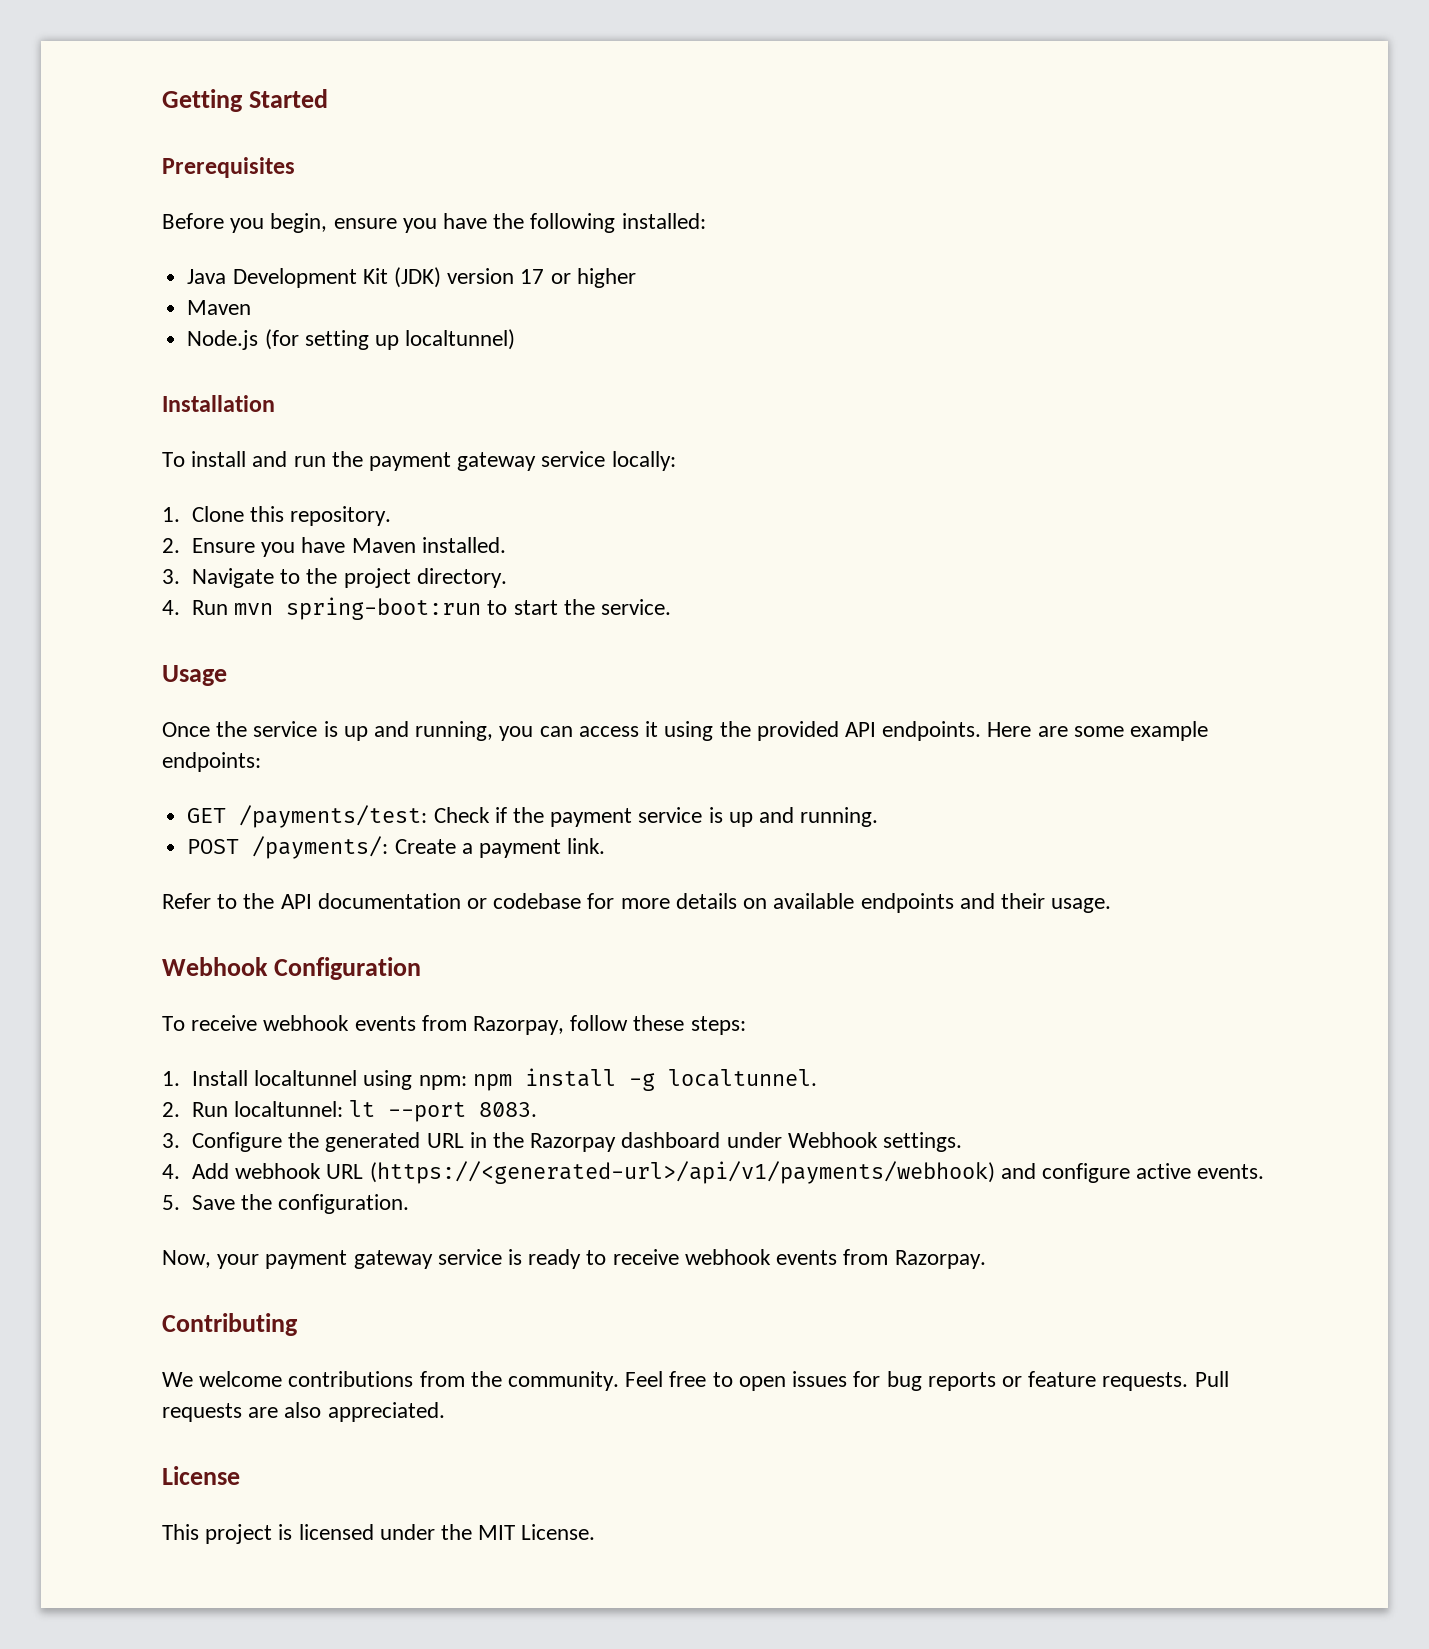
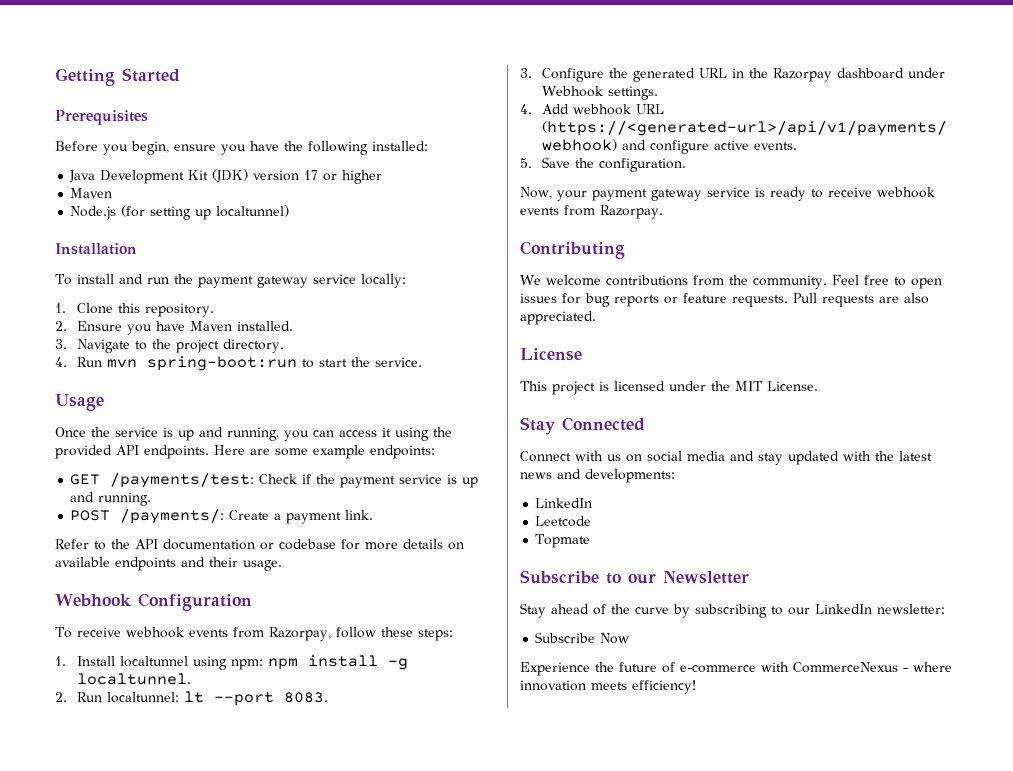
+ Stay Connected
+ Connect with us on social media and stay updated with the latest news and developments:
+ LinkedIn
+ Leetcode
+ Topmate
+ Subscribe to our Newsletter
+ Stay ahead of the curve by subscribing to our LinkedIn newsletter:
+ Subscribe Now
+ Experience the future of e-commerce with CommerceNexus - where innovation meets efficiency!

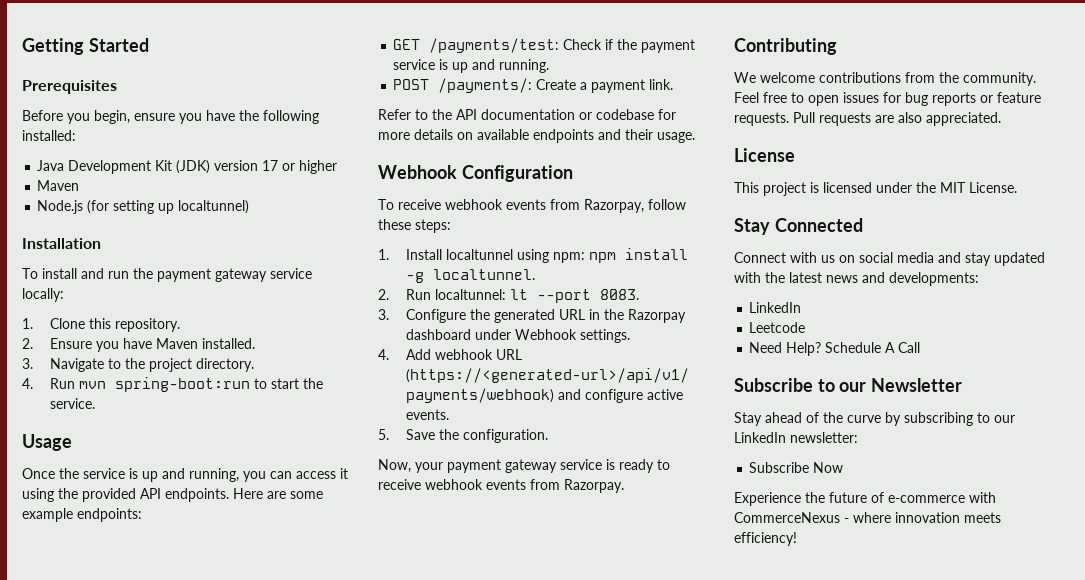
- Topmate
+ Need Help? Schedule A Call

